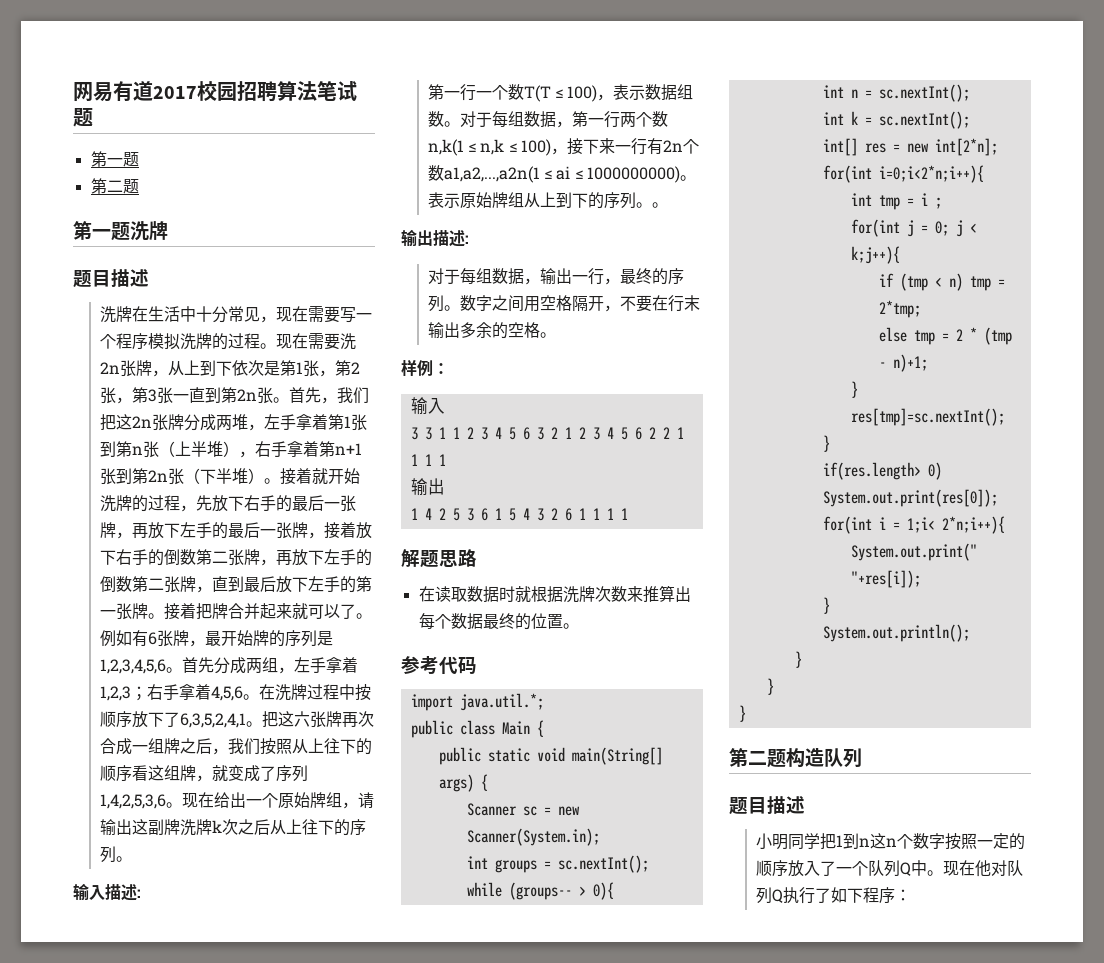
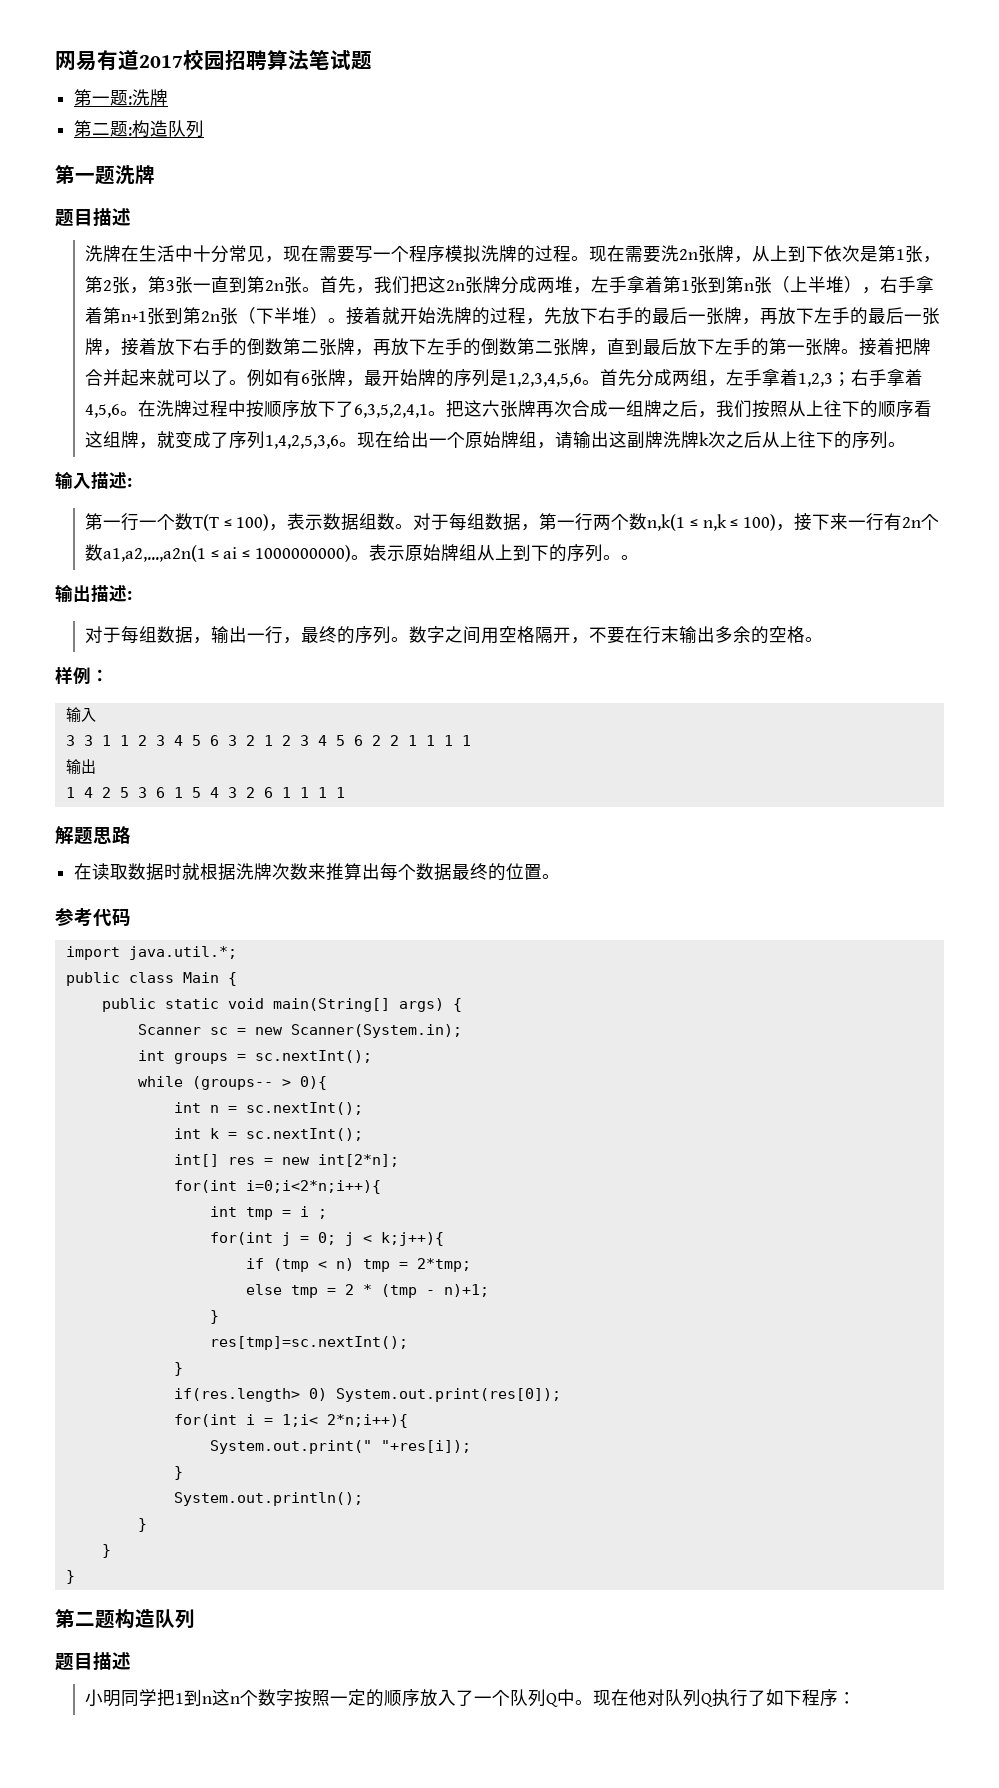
  网易有道2017校园招聘算法笔试题
- 第一题
- 第二题
+ 第一题:洗牌
+ 第二题:构造队列

